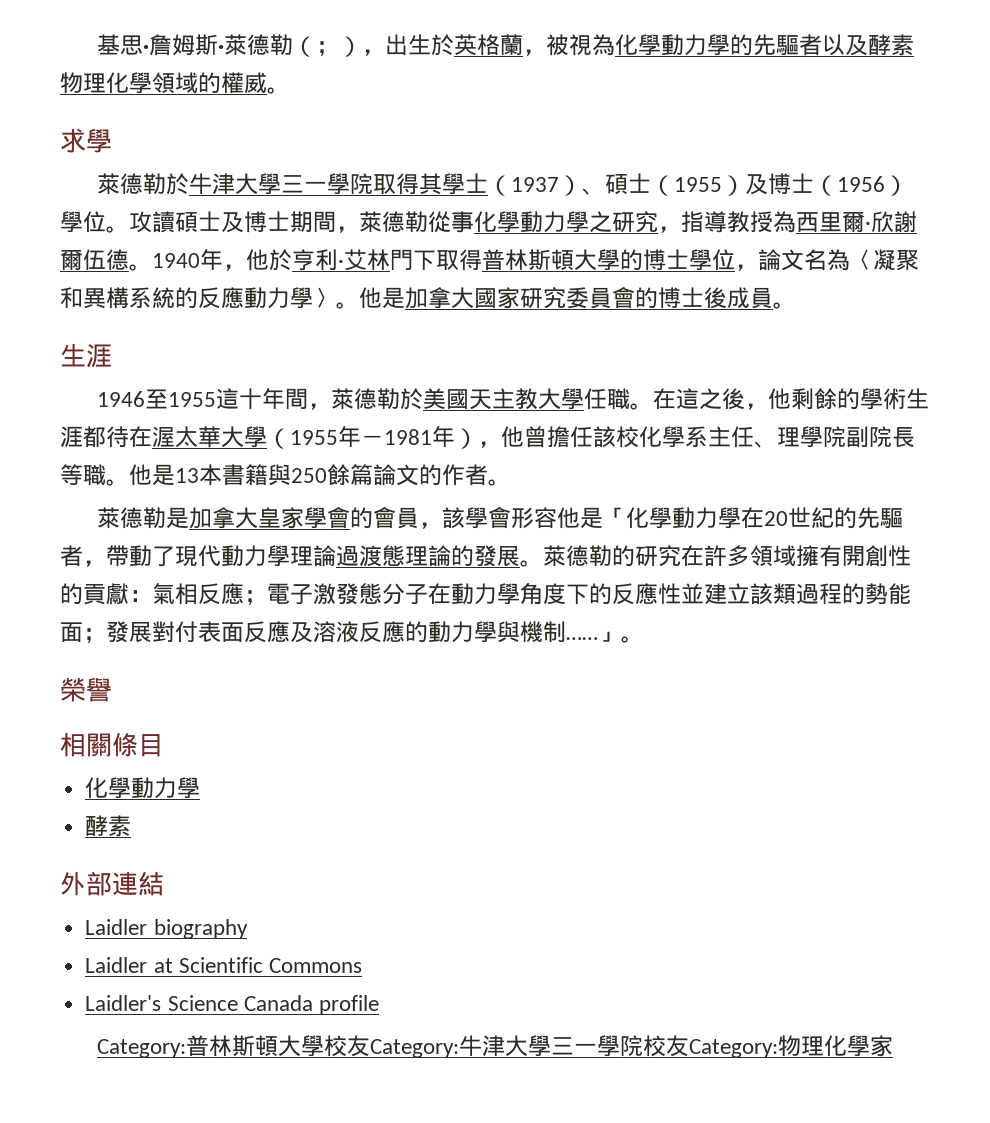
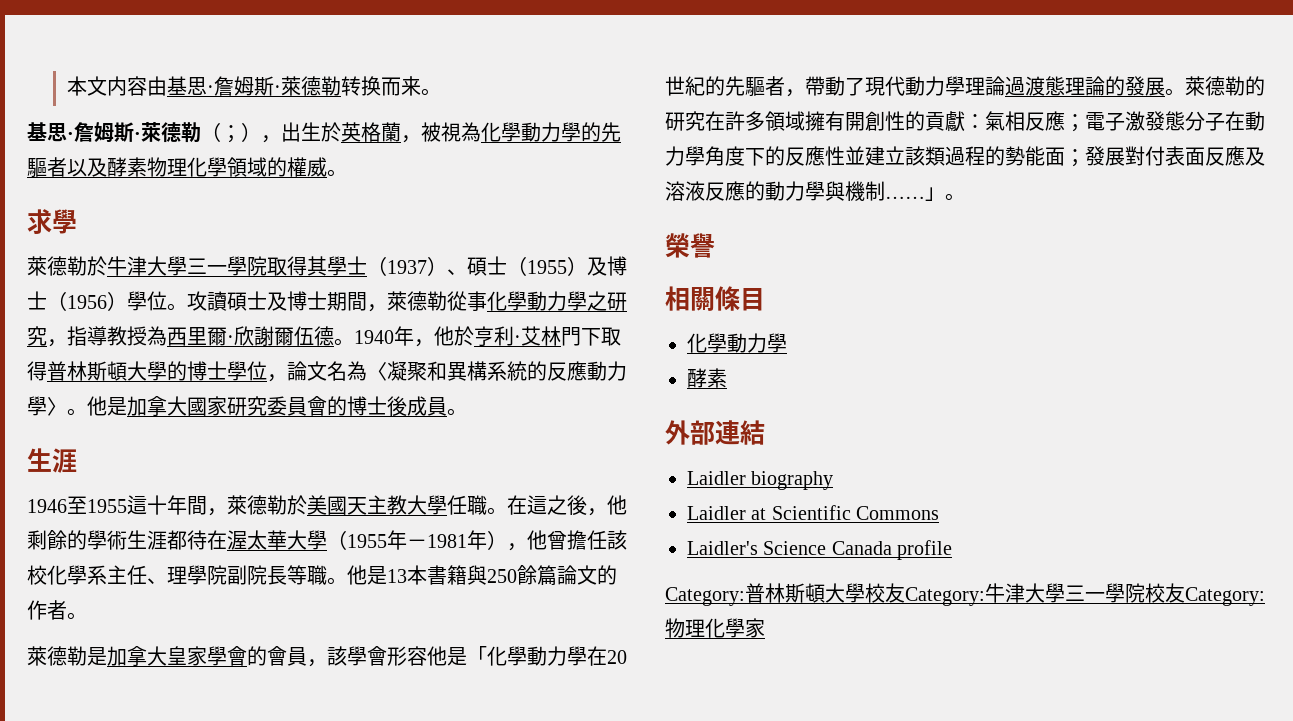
+ 本文内容由基思·詹姆斯·萊德勒转换而来。

